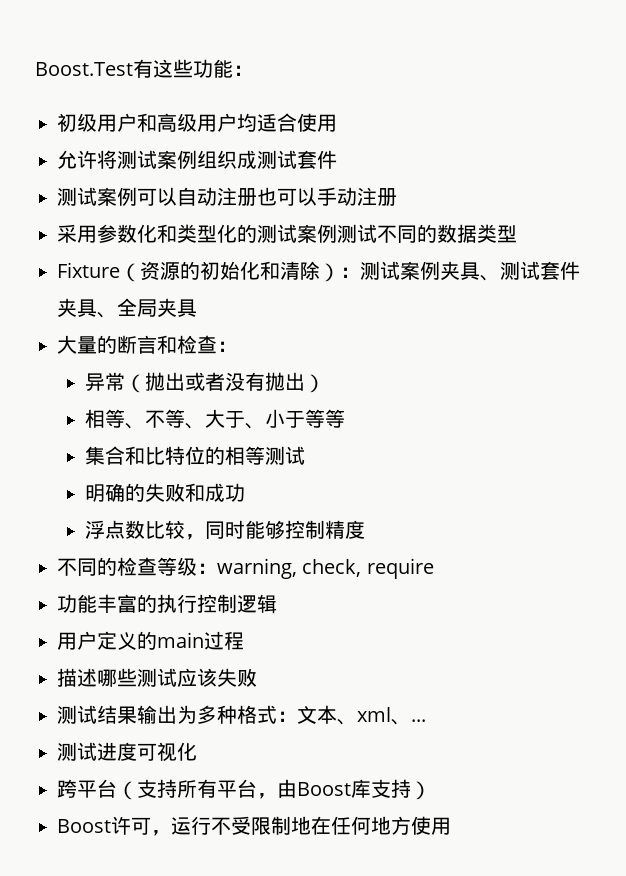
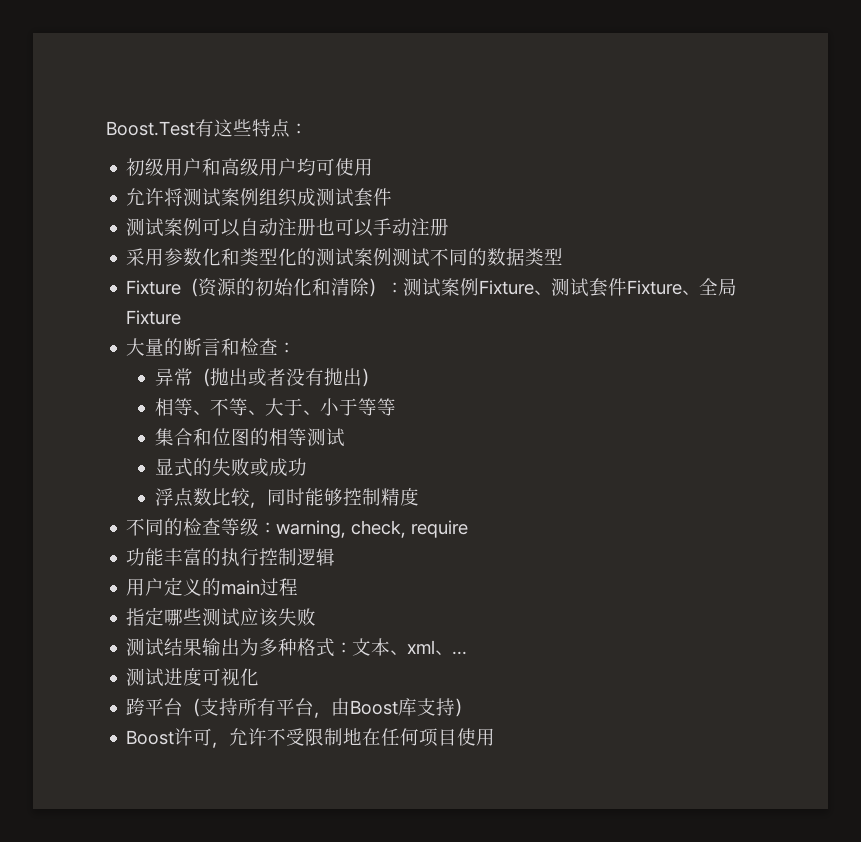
- Boost.Test有这些功能：
+ Boost.Test有这些特点：
- 初级用户和高级用户均适合使用
+ 初级用户和高级用户均可使用
- Fixture（资源的初始化和清除）：测试案例夹具、测试套件夹具、全局夹具
+ Fixture（资源的初始化和清除）：测试案例Fixture、测试套件Fixture、全局Fixture
- 集合和比特位的相等测试
+ 集合和位图的相等测试
- 明确的失败和成功
+ 显式的失败或成功
- 描述哪些测试应该失败
+ 指定哪些测试应该失败
- Boost许可，运行不受限制地在任何地方使用
+ Boost许可，允许不受限制地在任何项目使用

